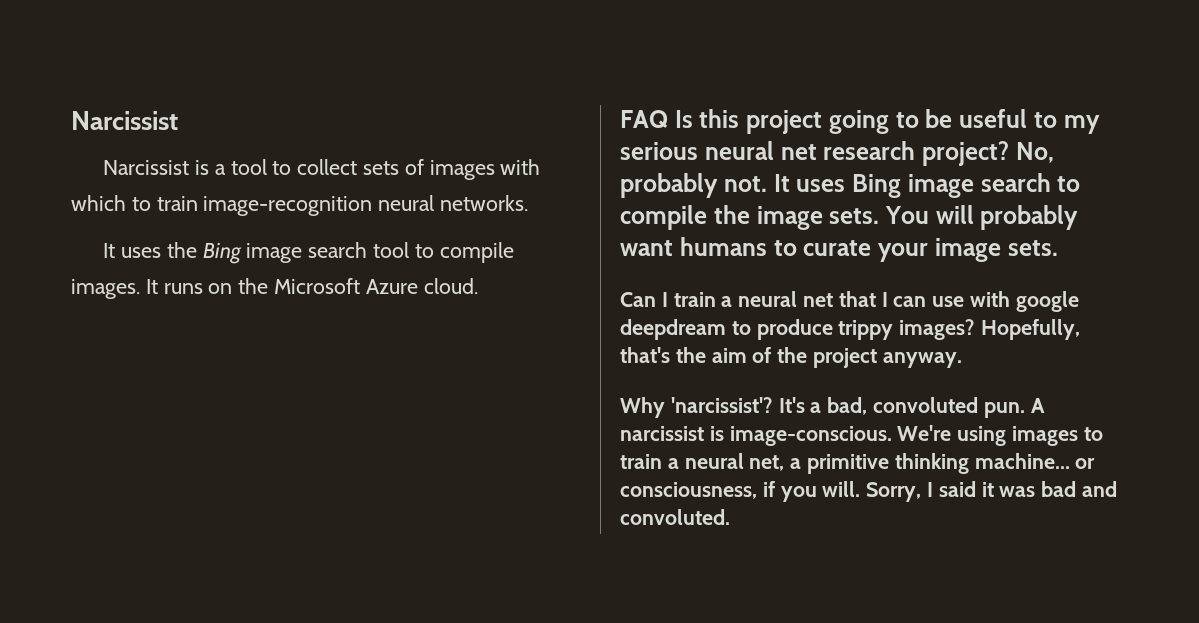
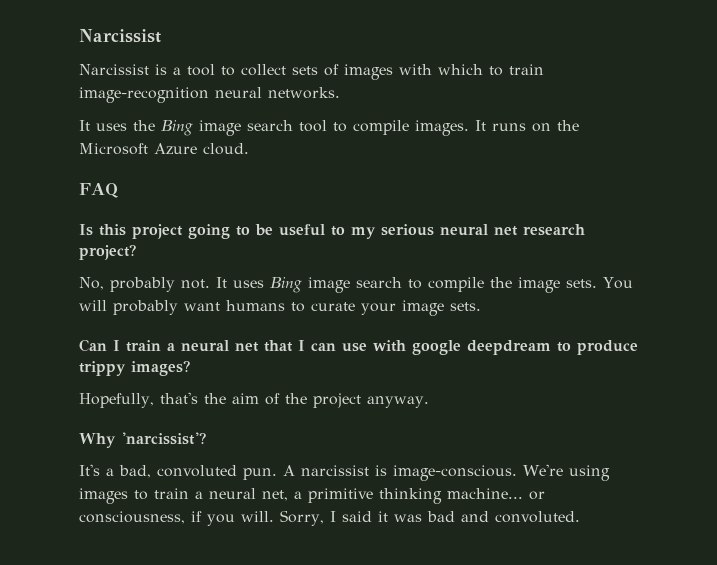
- FAQ Is this project going to be useful to my serious neural net research project? No, probably not.
+ FAQ
+ Is this project going to be useful to my serious neural net research project?
+ No, probably not.
- Can I train a neural net that I can use with google deepdream to produce trippy images? Hopefully, that's the aim of the project anyway.
+ Can I train a neural net that I can use with google deepdream to produce trippy images?
+ Hopefully, that's the aim of the project anyway.
- Why 'narcissist'? It's a bad, convoluted pun.
+ Why 'narcissist'?
+ It's a bad, convoluted pun.

